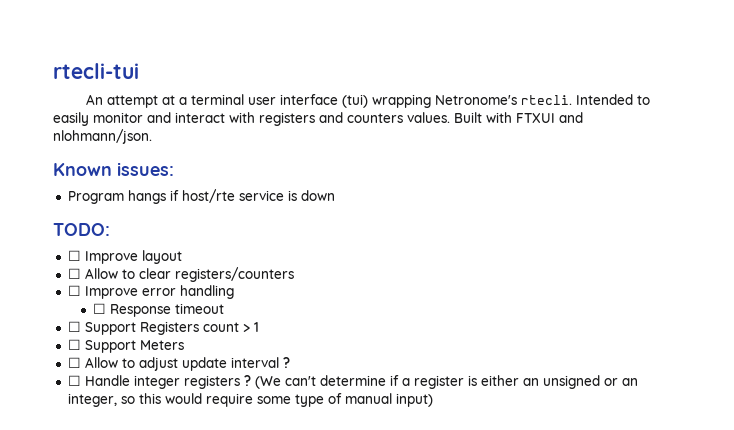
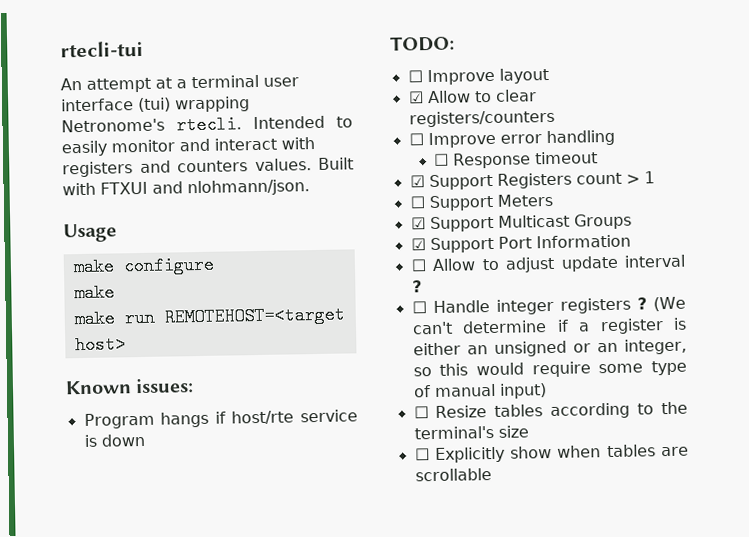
+ Usage
+ make configure
+ make
+ make run REMOTEHOST=<target host>
- ☐ Allow to clear registers/counters
+ ☑ Allow to clear registers/counters
- ☐ Support Registers count > 1
+ ☑ Support Registers count > 1
+ ☑ Support Multicast Groups
+ ☑ Support Port Information
+ ☐ Resize tables according to the terminal's size
+ ☐ Explicitly show when tables are scrollable

